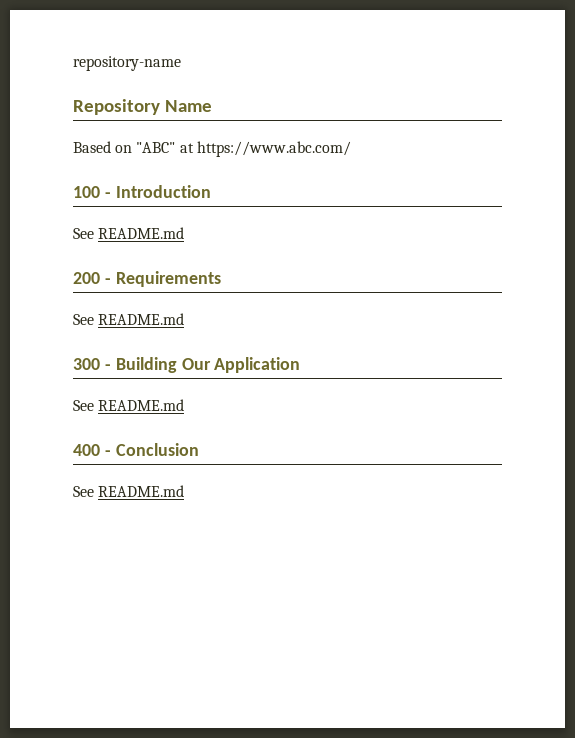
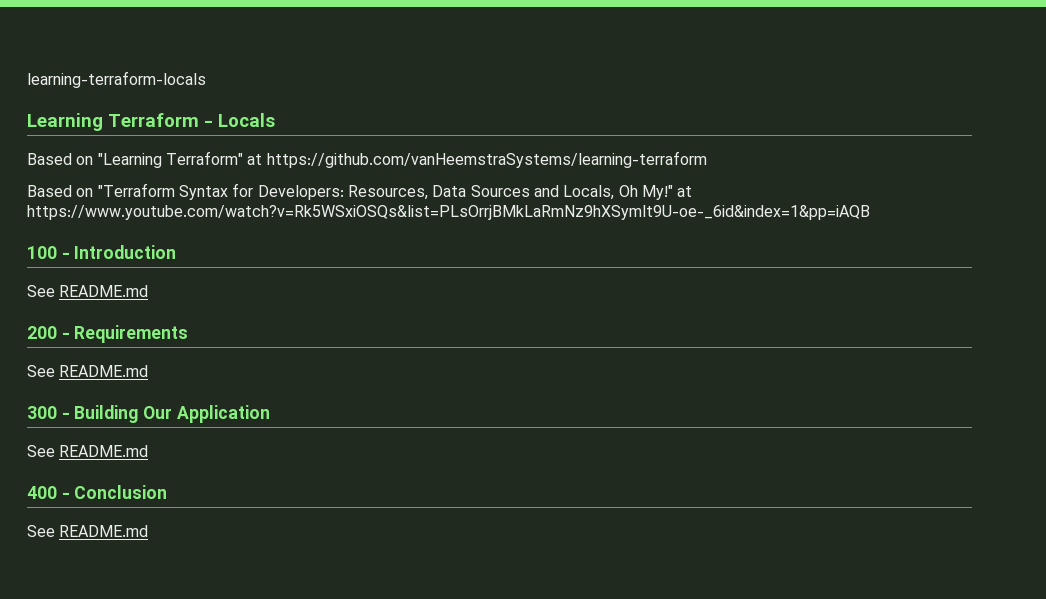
- repository-name
- Repository Name
- Based on "ABC" at https://www.abc.com/
+ learning-terraform-locals
+ Learning Terraform - Locals
+ Based on "Learning Terraform" at https://github.com/vanHeemstraSystems/learning-terraform
+ Based on "Terraform Syntax for Developers: Resources, Data Sources and Locals, Oh My!" at https://www.youtube.com/watch?v=Rk5WSxiOSQs&list=PLsOrrjBMkLaRmNz9hXSymlt9U-oe-_6id&index=1&pp=iAQB

